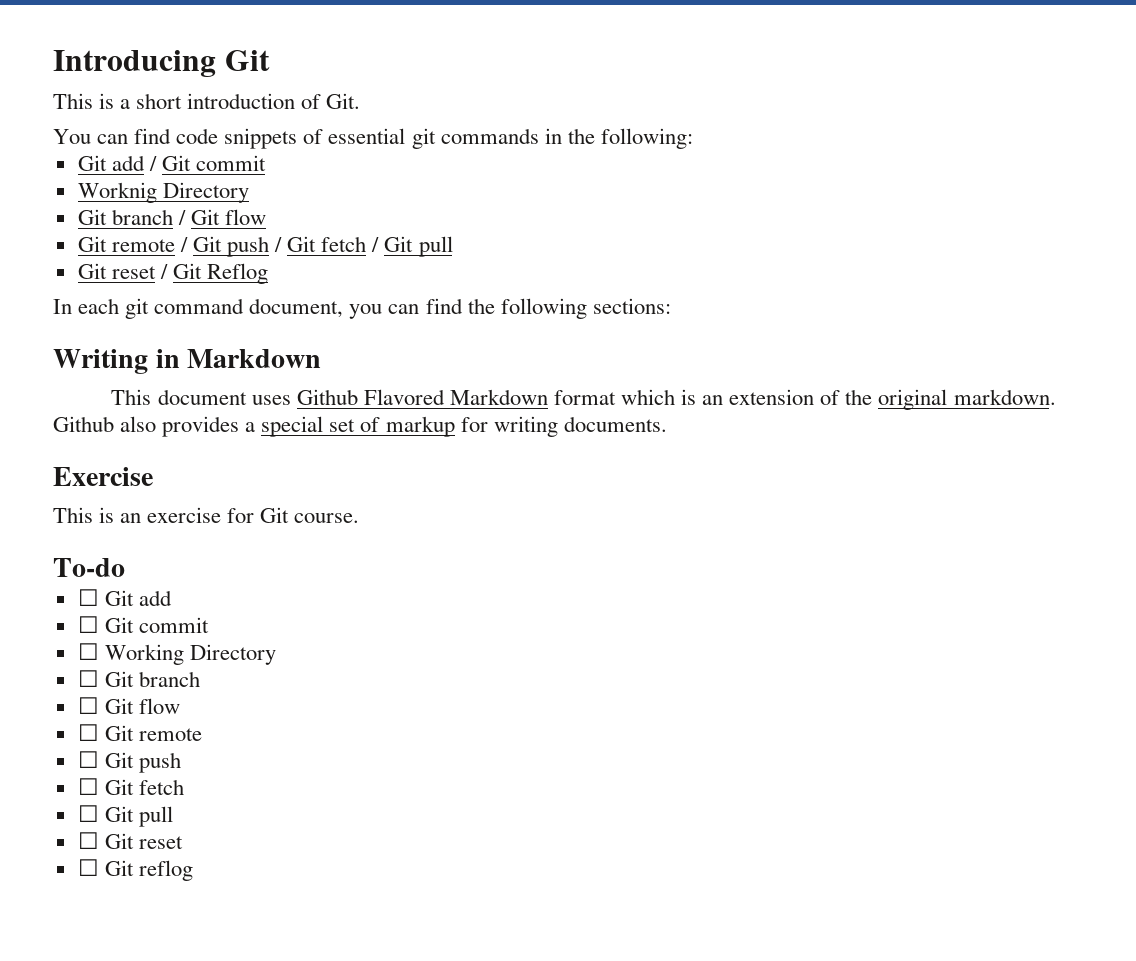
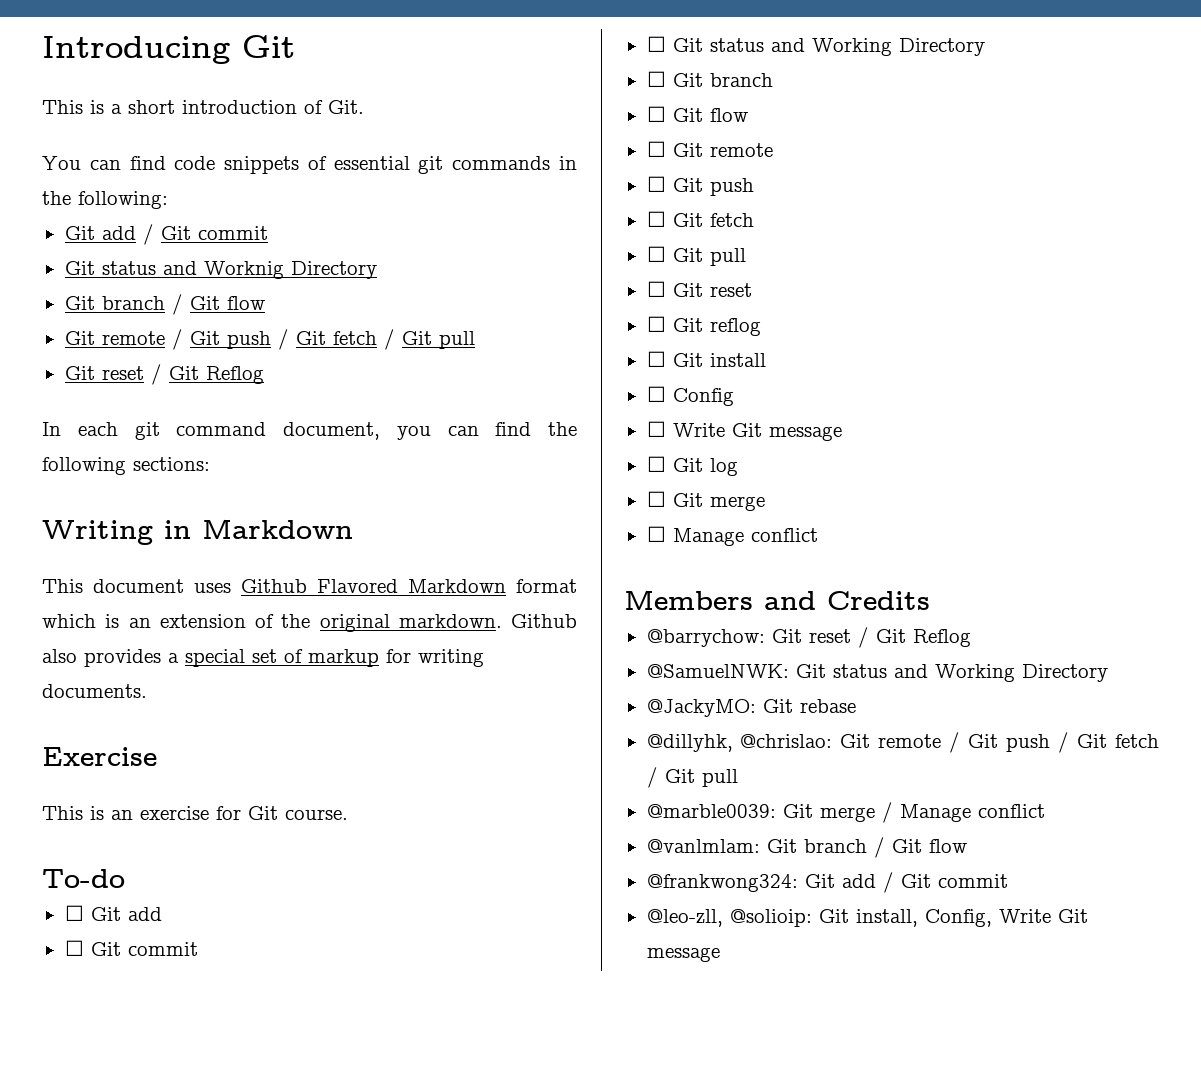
- Worknig Directory
+ Git status and Worknig Directory
- ☐ Working Directory
+ ☐ Git status and Working Directory
+ ☐ Git install
+ ☐ Config
+ ☐ Write Git message
+ ☐ Git log
+ ☐ Git merge
+ ☐ Manage conflict
+ Members and Credits
+ @barrychow: Git reset / Git Reflog
+ @SamuelNWK: Git status and Working Directory
+ @JackyMO: Git rebase
+ @dillyhk, @chrislao: Git remote / Git push / Git fetch / Git pull
+ @marble0039: Git merge / Manage conflict
+ @vanlmlam: Git branch / Git flow
+ @frankwong324: Git add / Git commit
+ @leo-zll, @solioip: Git install, Config, Write Git message

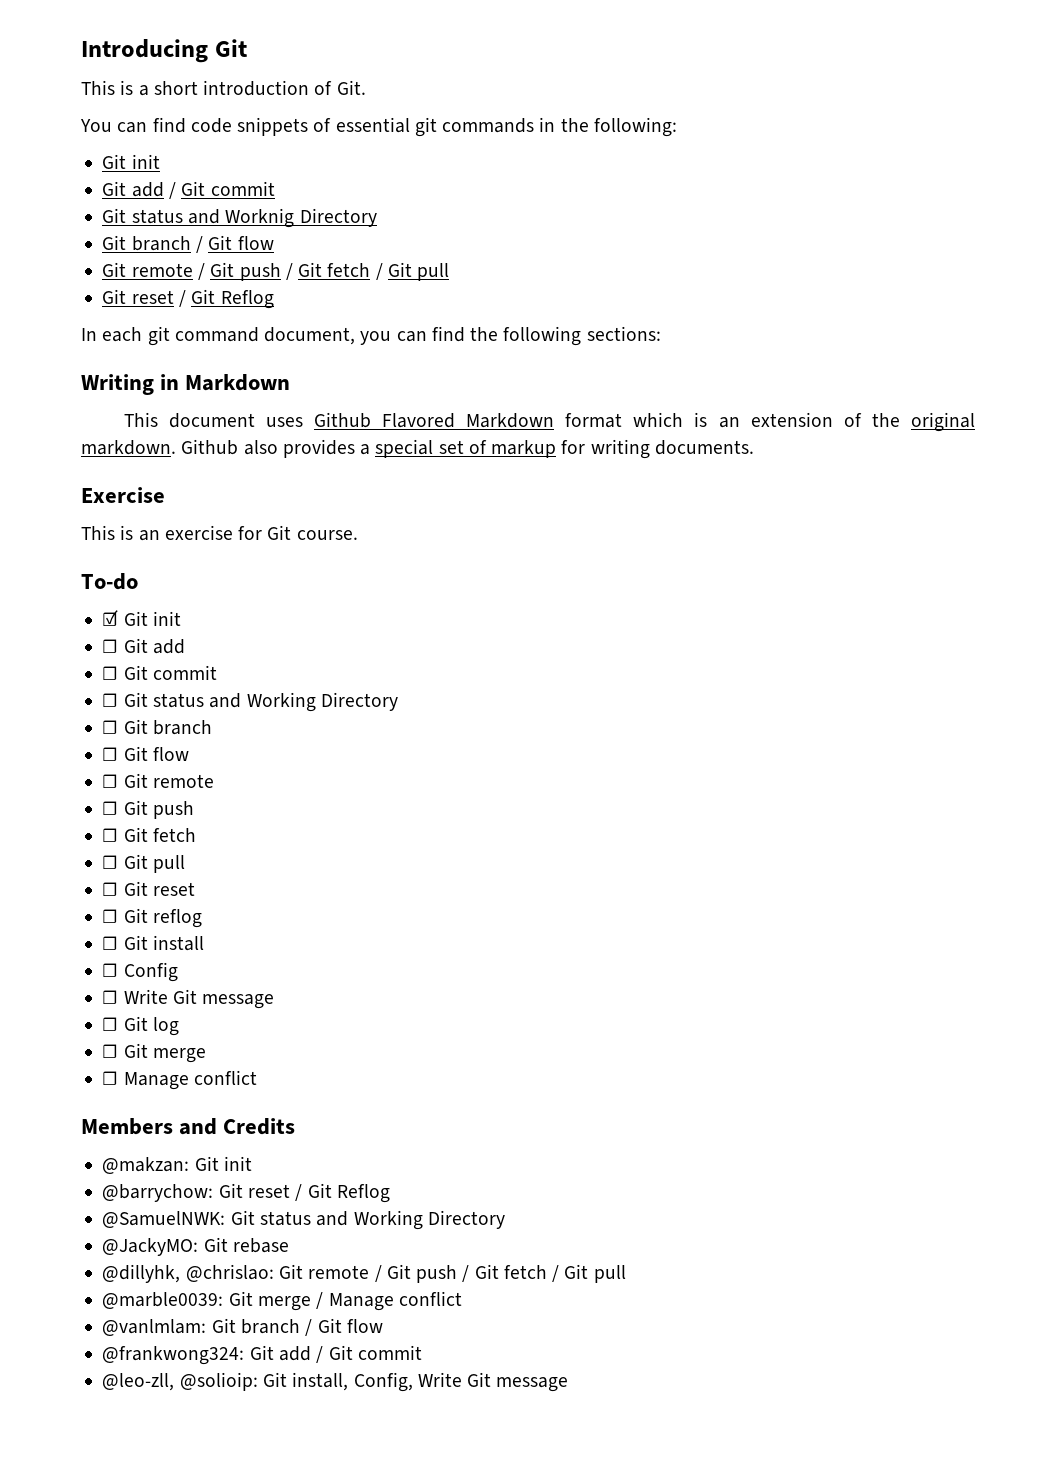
  You can find code snippets of essential git commands in the following:
+ Git init
+ ☑ Git init
+ @makzan: Git init

